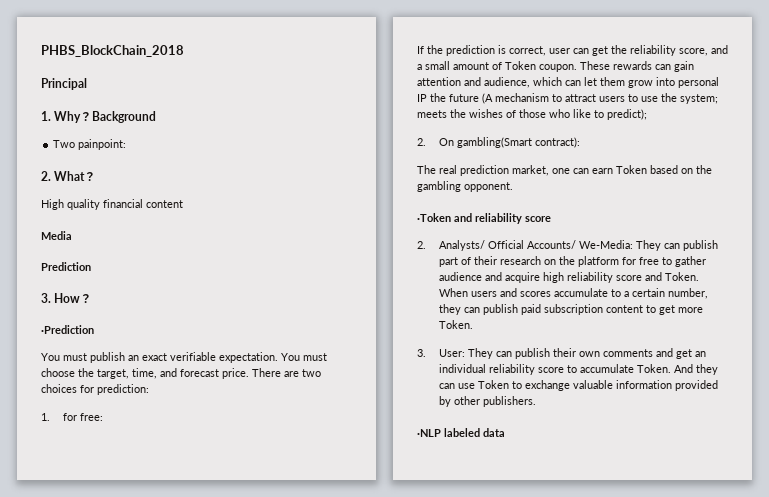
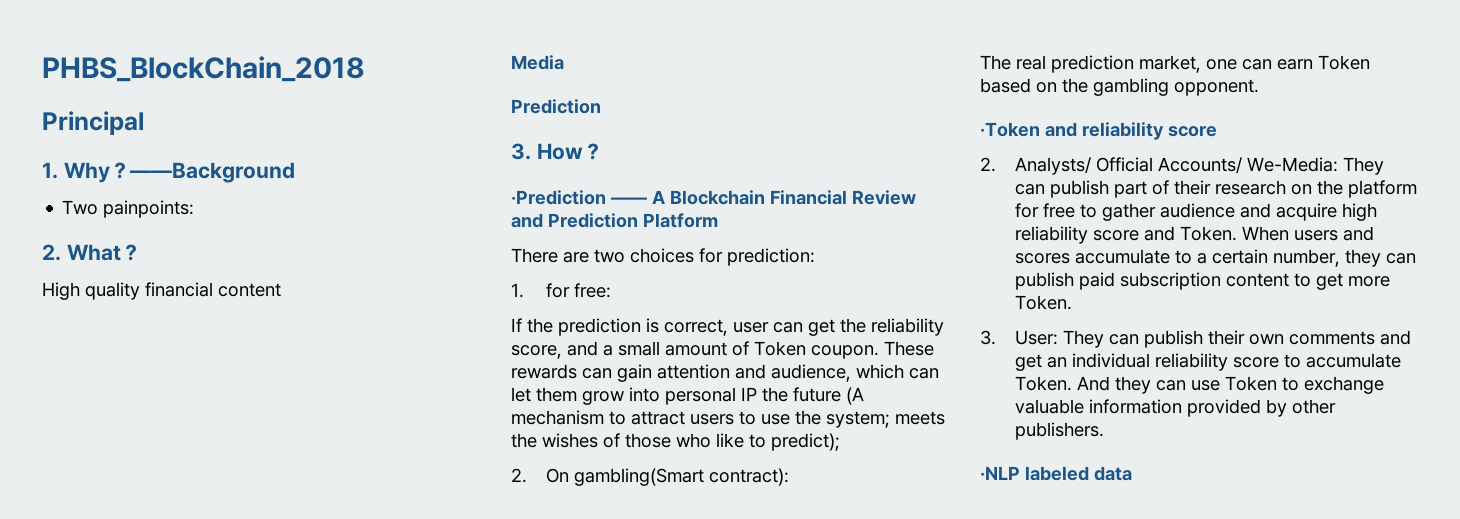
- Background
+ ——Background
- Two painpoint:
+ Two painpoints:
- ·Prediction
- You must publish an exact verifiable expectation. You must choose the target, time, and forecast price. There are two choices for prediction:
+ ·Prediction —— A Blockchain Financial Review and Prediction Platform
+ There are two choices for prediction:

